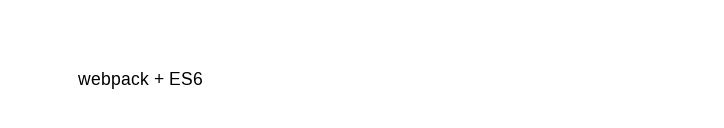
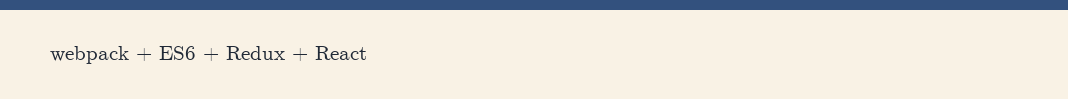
- webpack + ES6
+ webpack + ES6 + Redux + React

